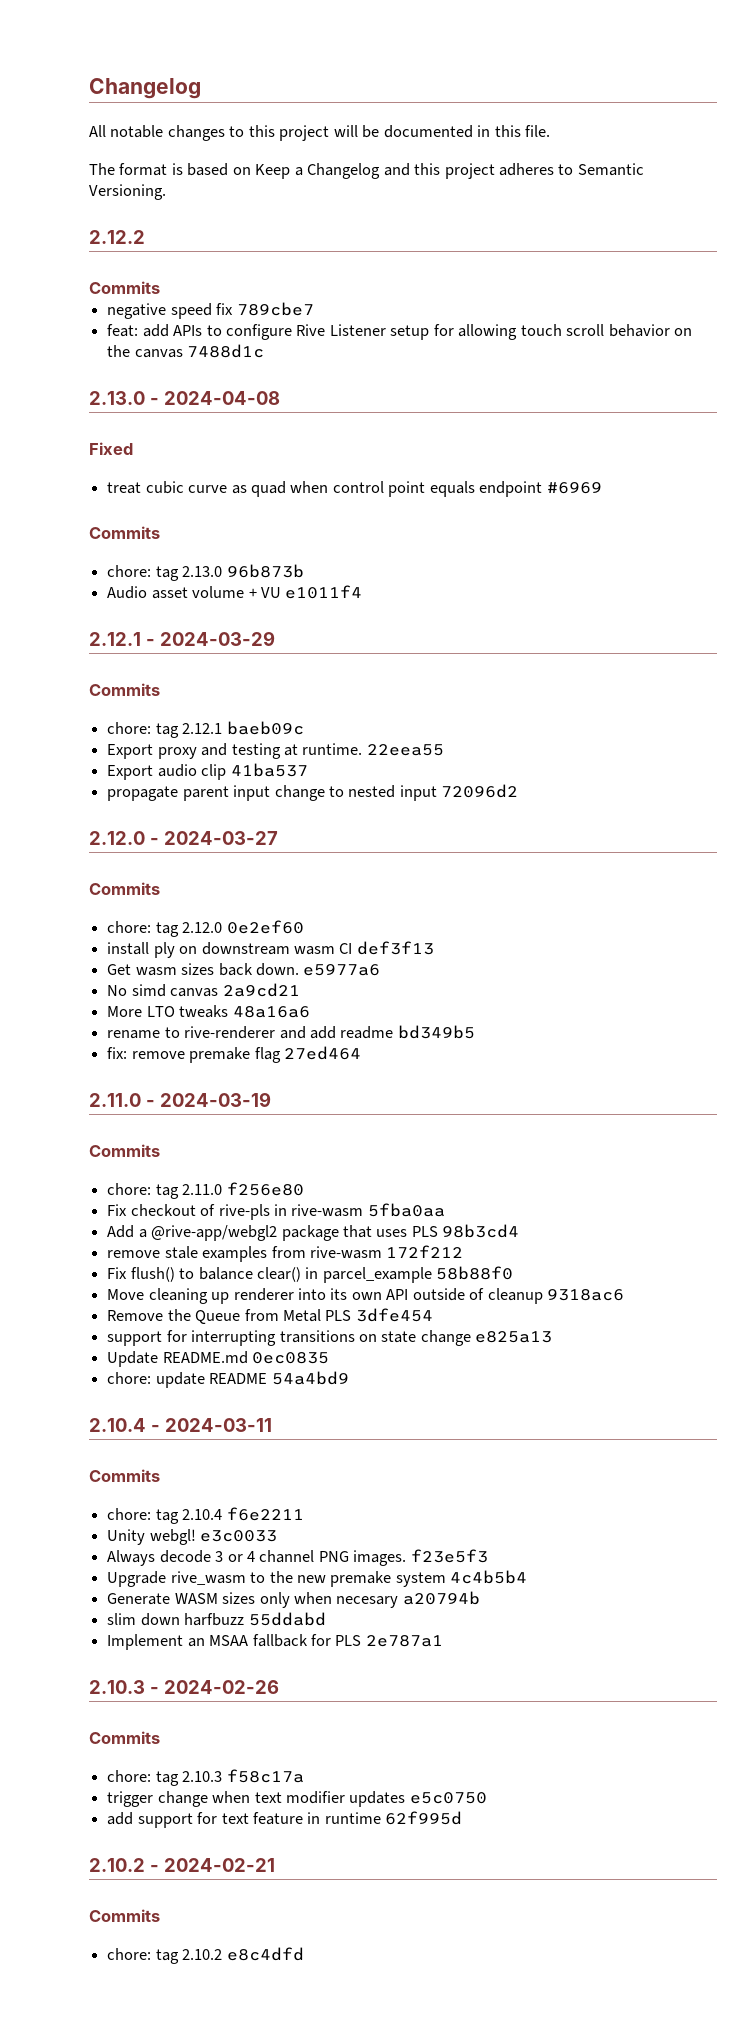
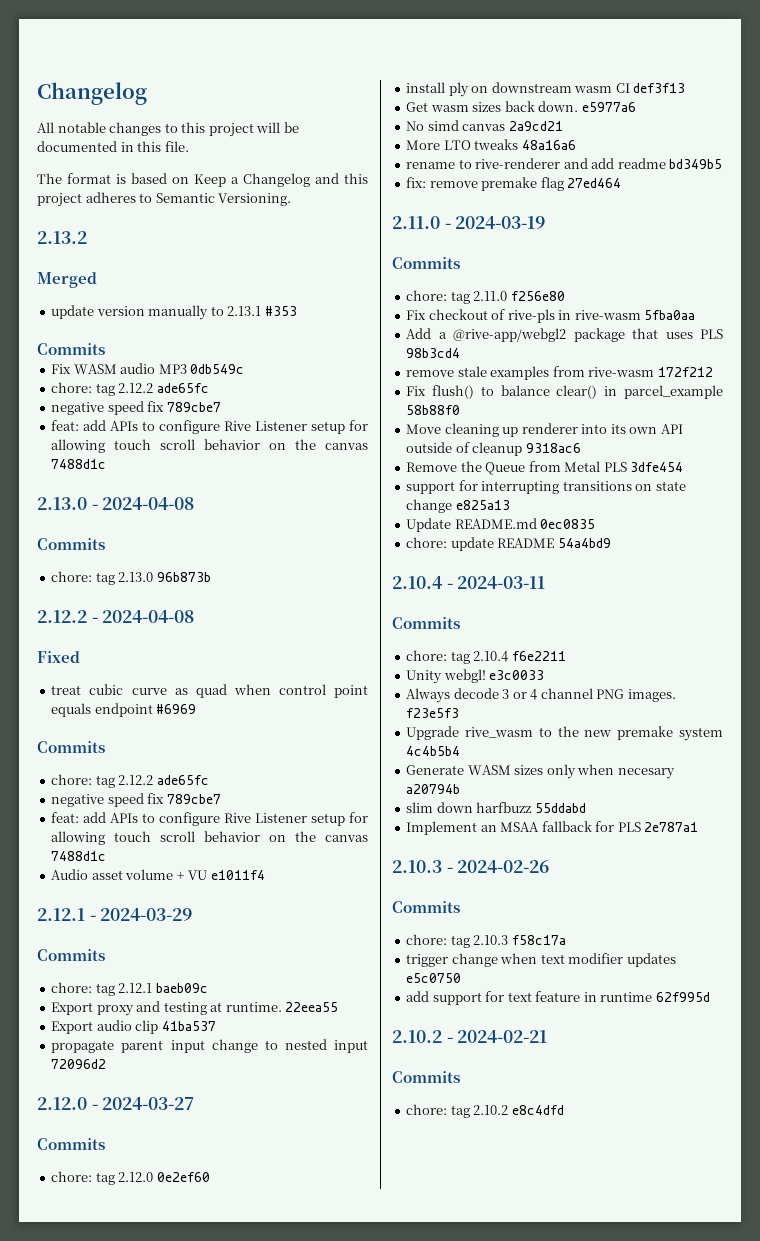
- 2.12.2
+ 2.13.2
+ Merged
+ update version manually to 2.13.1 #353
  Commits
+ Fix WASM audio MP3 0db549c
+ chore: tag 2.12.2 ade65fc
  2.13.0 - 2024-04-08
+ Commits
+ chore: tag 2.13.0 96b873b
+ 2.12.2 - 2024-04-08
  treat cubic curve as quad when control point equals endpoint #6969
  Commits
- chore: tag 2.13.0 96b873b
+ chore: tag 2.12.2 ade65fc
+ negative speed fix 789cbe7
+ feat: add APIs to configure Rive Listener setup for allowing touch scroll behavior on the canvas 7488d1c

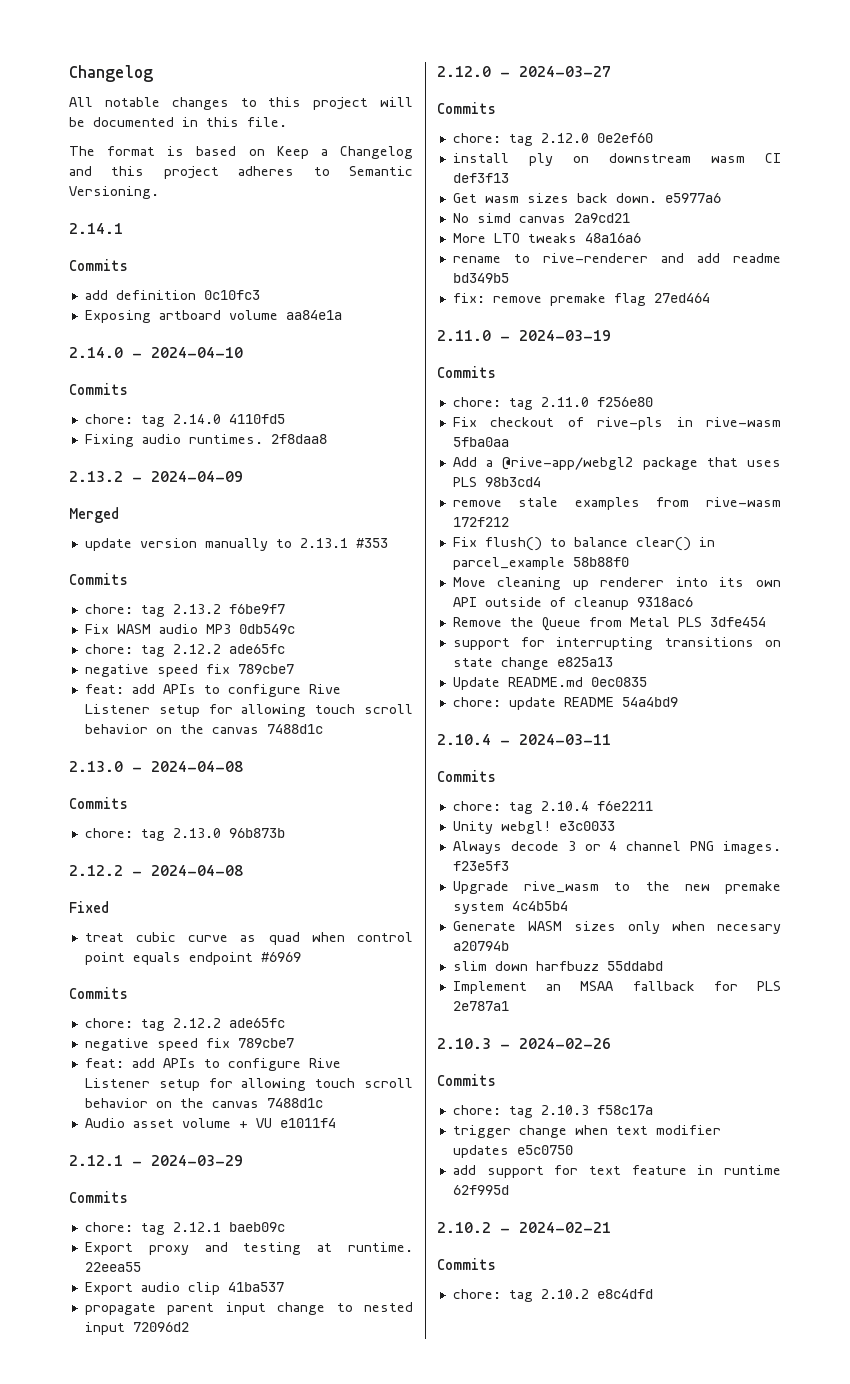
- 2.13.2
+ 2.14.1
+ Commits
+ add definition 0c10fc3
+ Exposing artboard volume aa84e1a
+ 2.14.0 - 2024-04-10
+ Commits
+ chore: tag 2.14.0 4110fd5
+ Fixing audio runtimes. 2f8daa8
+ 2.13.2 - 2024-04-09
+ chore: tag 2.13.2 f6be9f7

